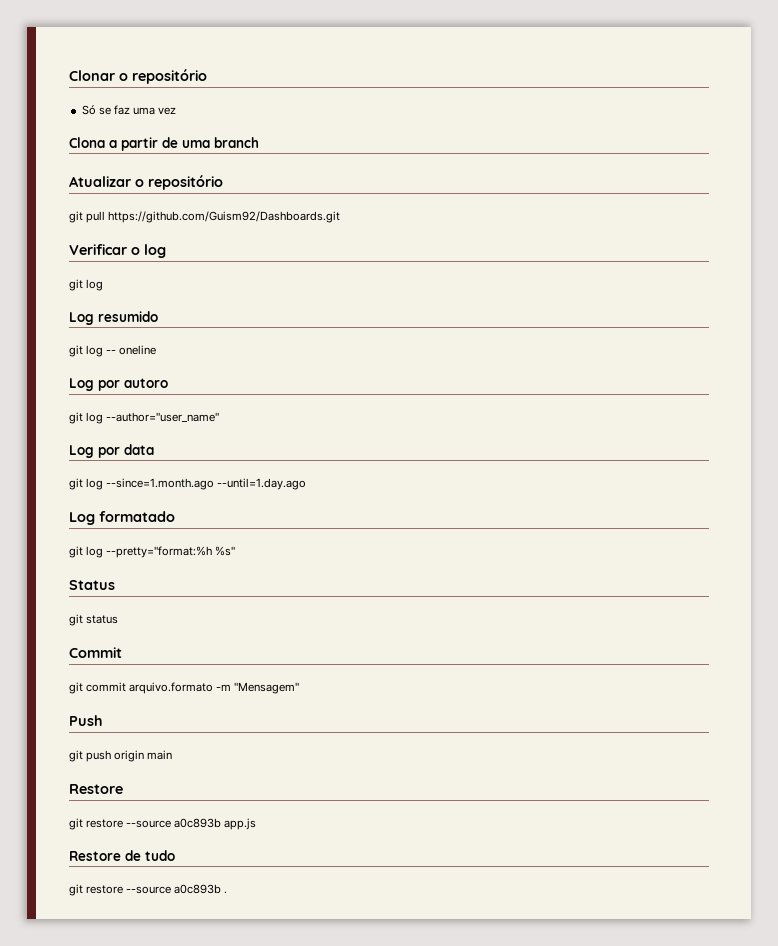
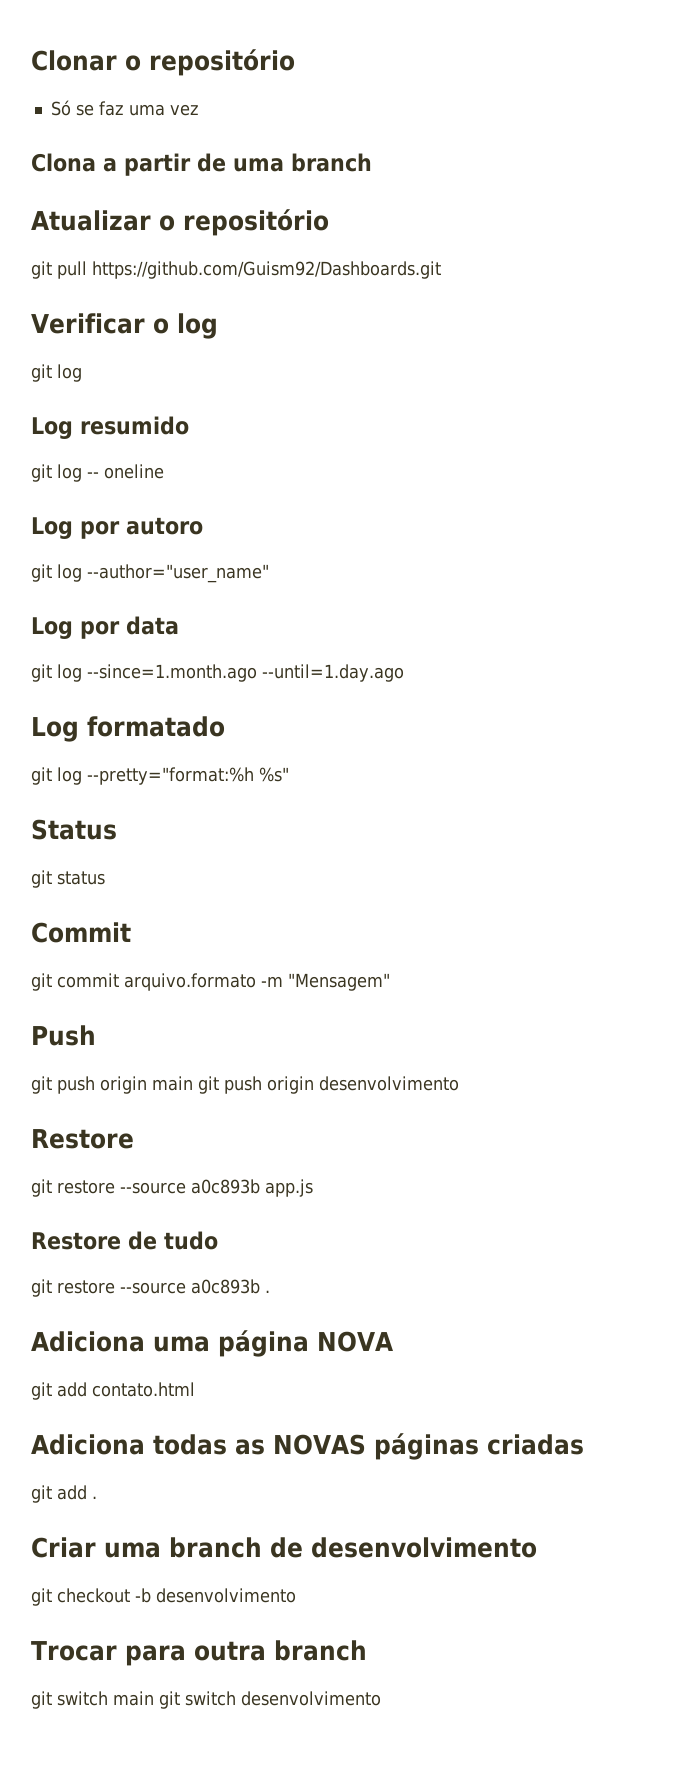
- git push origin main
+ git push origin main git push origin desenvolvimento
+ Adiciona uma página NOVA
+ git add contato.html
+ Adiciona todas as NOVAS páginas criadas
+ git add .
+ Criar uma branch de desenvolvimento
+ git checkout -b desenvolvimento
+ Trocar para outra branch
+ git switch main git switch desenvolvimento

